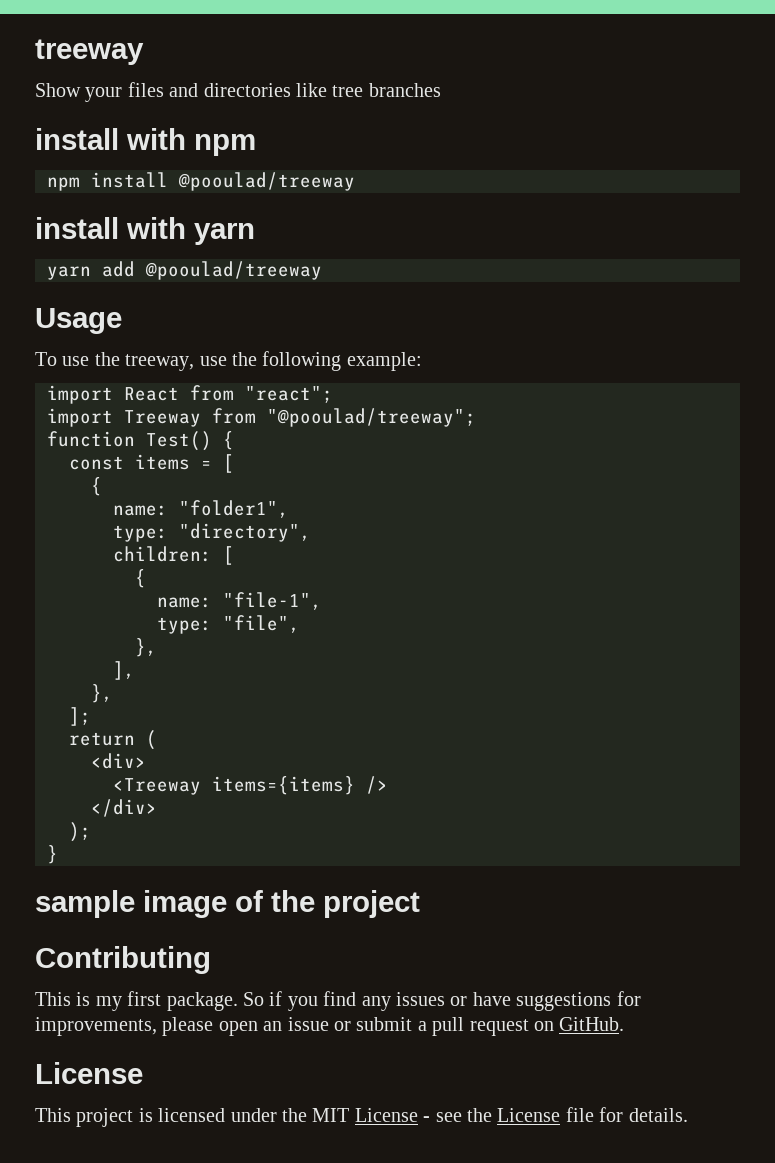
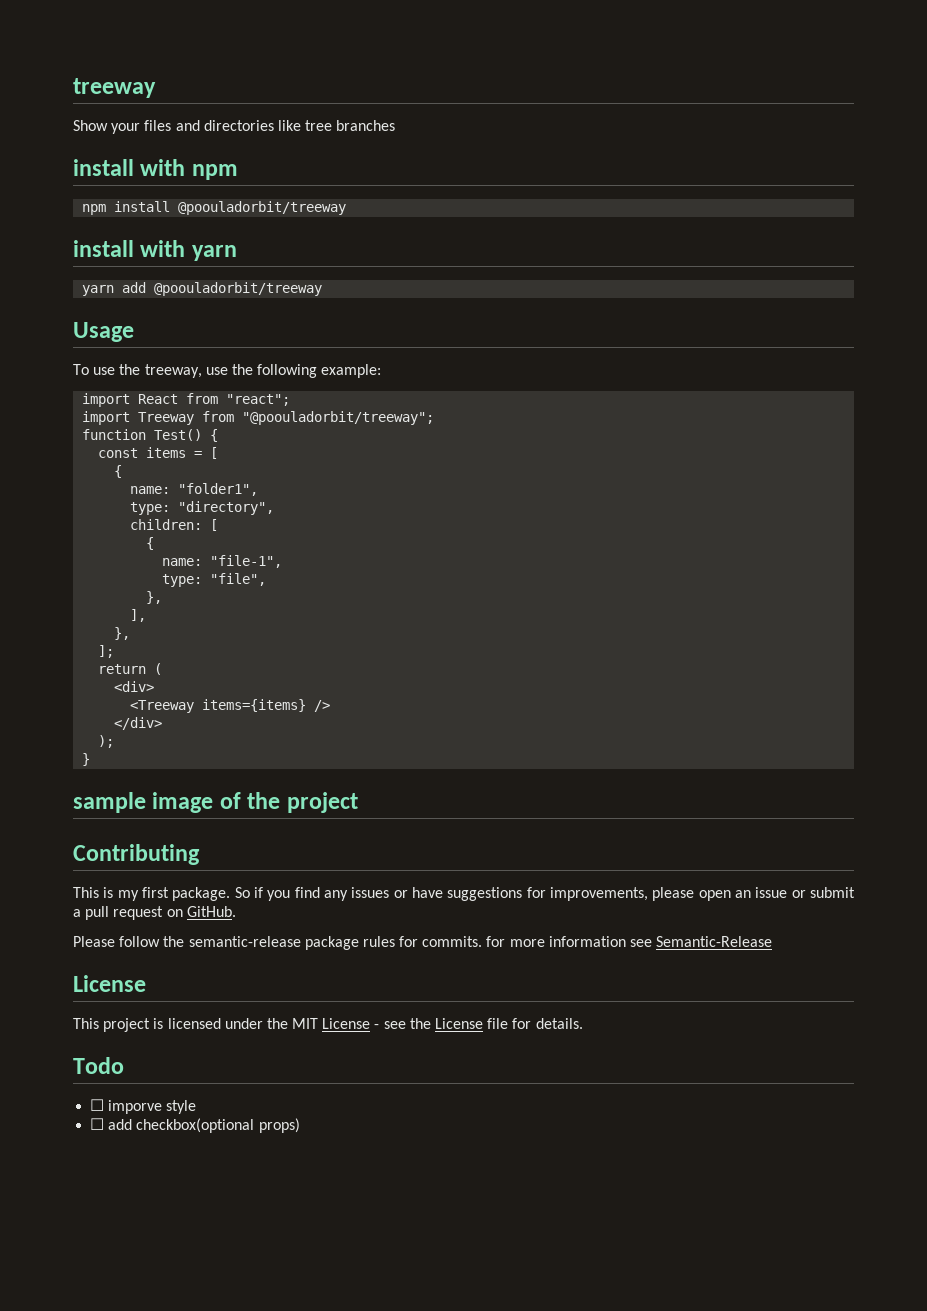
- npm install @pooulad/treeway
+ npm install @poouladorbit/treeway
- yarn add @pooulad/treeway
+ yarn add @poouladorbit/treeway
- import Treeway from "@pooulad/treeway";
+ import Treeway from "@poouladorbit/treeway";
+ Please follow the semantic-release package rules for commits. for more information see Semantic-Release
+ Todo
+ ☐ imporve style
+ ☐ add checkbox(optional props)

